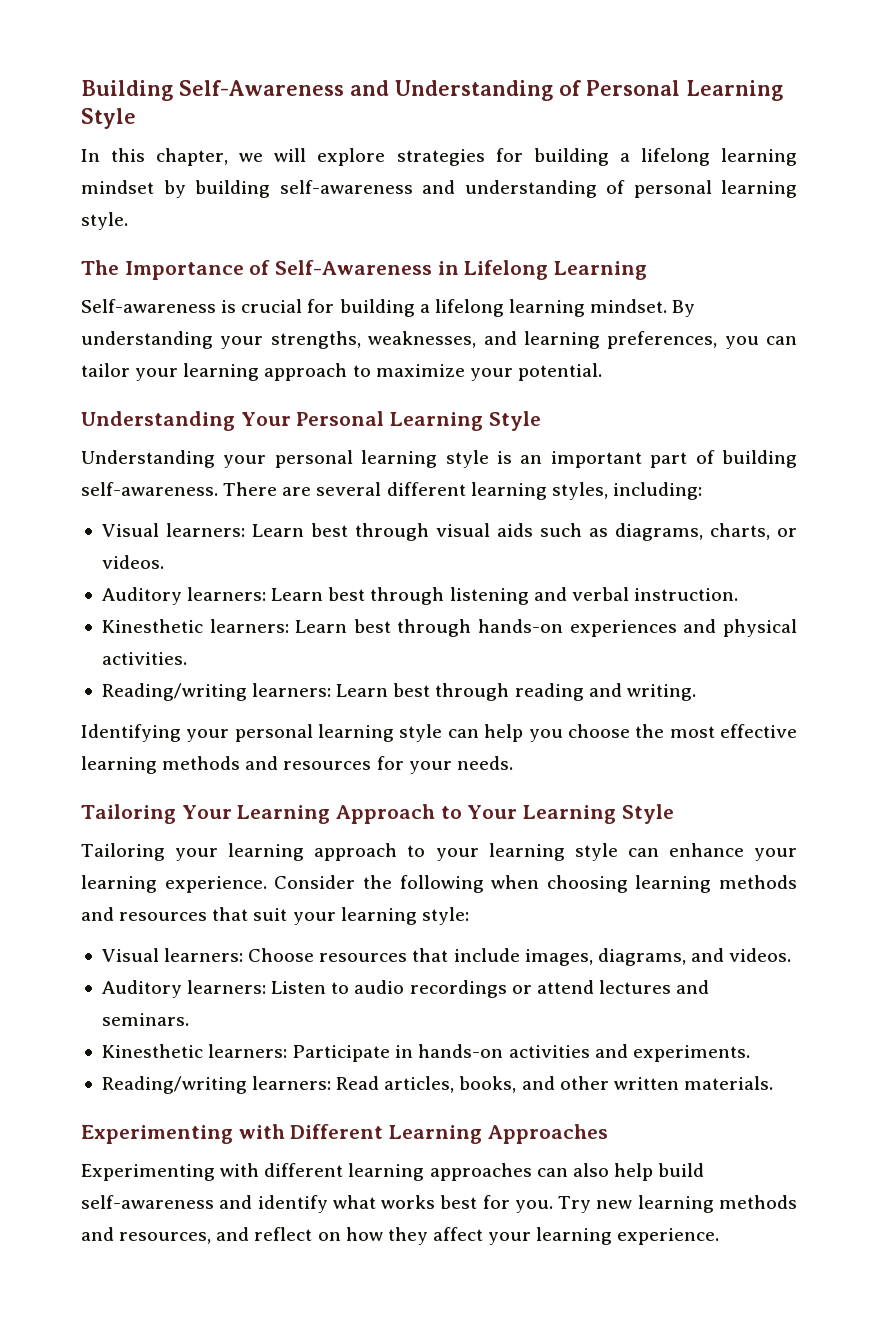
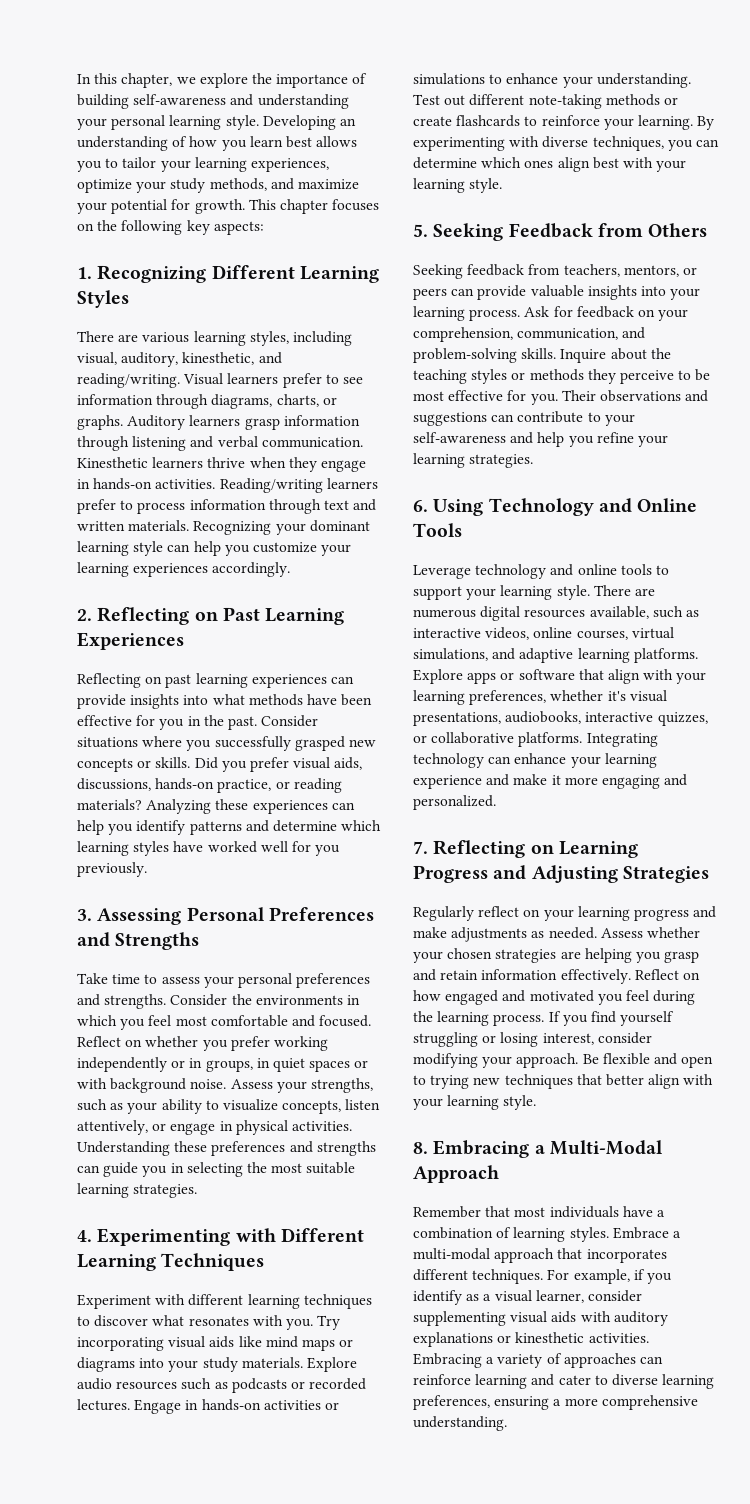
- Building Self-Awareness and Understanding of Personal Learning Style
- In this chapter, we will explore strategies for building a lifelong learning mindset by building self-awareness and understanding of personal learning style.
- The Importance of Self-Awareness in Lifelong Learning
- Self-awareness is crucial for building a lifelong learning mindset. By understanding your strengths, weaknesses, and learning preferences, you can tailor your learning approach to maximize your potential.
- Understanding Your Personal Learning Style
- Understanding your personal learning style is an important part of building self-awareness. There are several different learning styles, including:
- Visual learners: Learn best through visual aids such as diagrams, charts, or videos.
- Auditory learners: Learn best through listening and verbal instruction.
- Kinesthetic learners: Learn best through hands-on experiences and physical activities.
- Reading/writing learners: Learn best through reading and writing.
- Identifying your personal learning style can help you choose the most effective learning methods and resources for your needs.
- Tailoring Your Learning Approach to Your Learning Style
- Tailoring your learning approach to your learning style can enhance your learning experience. Consider the following when choosing learning methods and resources that suit your learning style:
- Visual learners: Choose resources that include images, diagrams, and videos.
- Auditory learners: Listen to audio recordings or attend lectures and seminars.
- Kinesthetic learners: Participate in hands-on activities and experiments.
- Reading/writing learners: Read articles, books, and other written materials.
- Experimenting with Different Learning Approaches
- Experimenting with different learning approaches can also help build self-awareness and identify what works best for you. Try new learning methods and resources, and reflect on how they affect your learning experience.
+ In this chapter, we explore the importance of building self-awareness and understanding your personal learning style. Developing an understanding of how you learn best allows you to tailor your learning experiences, optimize your study methods, and maximize your potential for growth. This chapter focuses on the following key aspects:
+ 1. Recognizing Different Learning Styles
+ There are various learning styles, including visual, auditory, kinesthetic, and reading/writing. Visual learners prefer to see information through diagrams, charts, or graphs. Auditory learners grasp information through listening and verbal communication. Kinesthetic learners thrive when they engage in hands-on activities. Reading/writing learners prefer to process information through text and written materials. Recognizing your dominant learning style can help you customize your learning experiences accordingly.
+ 2. Reflecting on Past Learning Experiences
+ Reflecting on past learning experiences can provide insights into what methods have been effective for you in the past. Consider situations where you successfully grasped new concepts or skills. Did you prefer visual aids, discussions, hands-on practice, or reading materials? Analyzing these experiences can help you identify patterns and determine which learning styles have worked well for you previously.
+ 3. Assessing Personal Preferences and Strengths
+ Take time to assess your personal preferences and strengths. Consider the environments in which you feel most comfortable and focused. Reflect on whether you prefer working independently or in groups, in quiet spaces or with background noise. Assess your strengths, such as your ability to visualize concepts, listen attentively, or engage in physical activities. Understanding these preferences and strengths can guide you in selecting the most suitable learning strategies.
+ 4. Experimenting with Different Learning Techniques
+ Experiment with different learning techniques to discover what resonates with you. Try incorporating visual aids like mind maps or diagrams into your study materials. Explore audio resources such as podcasts or recorded lectures. Engage in hands-on activities or simulations to enhance your understanding. Test out different note-taking methods or create flashcards to reinforce your learning. By experimenting with diverse techniques, you can determine which ones align best with your learning style.
+ 5. Seeking Feedback from Others
+ Seeking feedback from teachers, mentors, or peers can provide valuable insights into your learning process. Ask for feedback on your comprehension, communication, and problem-solving skills. Inquire about the teaching styles or methods they perceive to be most effective for you. Their observations and suggestions can contribute to your self-awareness and help you refine your learning strategies.
+ 6. Using Technology and Online Tools
+ Leverage technology and online tools to support your learning style. There are numerous digital resources available, such as interactive videos, online courses, virtual simulations, and adaptive learning platforms. Explore apps or software that align with your learning preferences, whether it's visual presentations, audiobooks, interactive quizzes, or collaborative platforms. Integrating technology can enhance your learning experience and make it more engaging and personalized.
+ 7. Reflecting on Learning Progress and Adjusting Strategies
+ Regularly reflect on your learning progress and make adjustments as needed. Assess whether your chosen strategies are helping you grasp and retain information effectively. Reflect on how engaged and motivated you feel during the learning process. If you find yourself struggling or losing interest, consider modifying your approach. Be flexible and open to trying new techniques that better align with your learning style.
+ 8. Embracing a Multi-Modal Approach
+ Remember that most individuals have a combination of learning styles. Embrace a multi-modal approach that incorporates different techniques. For example, if you identify as a visual learner, consider supplementing visual aids with auditory explanations or kinesthetic activities. Embracing a variety of approaches can reinforce learning and cater to diverse learning preferences, ensuring a more comprehensive understanding.

